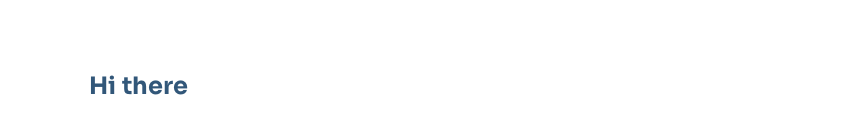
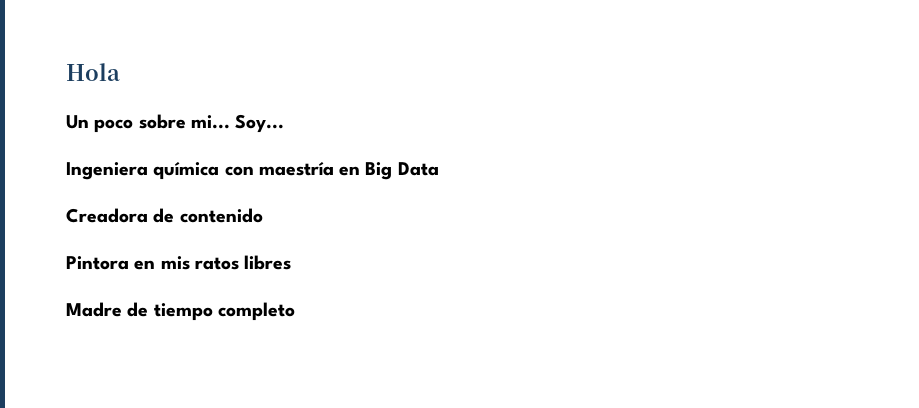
- Hi there
+ Hola
+ Un poco sobre mi... Soy...
+ Ingeniera química con maestría en Big Data
+ Creadora de contenido
+ Pintora en mis ratos libres
+ Madre de tiempo completo

